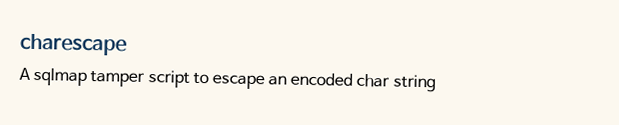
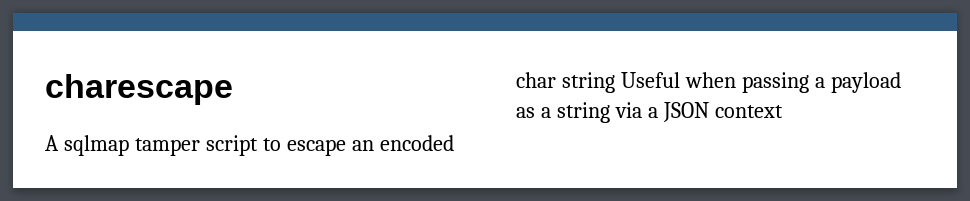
- A sqlmap tamper script to escape an encoded char string
+ A sqlmap tamper script to escape an encoded char string Useful when passing a payload as a string via a JSON context

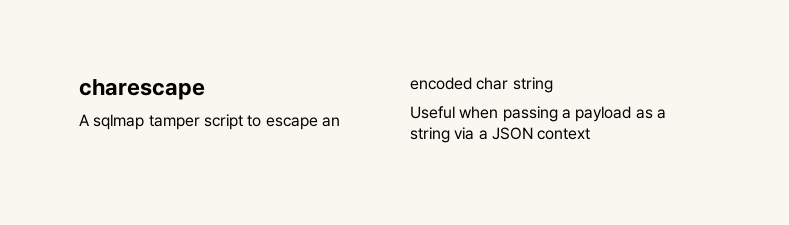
- A sqlmap tamper script to escape an encoded char string Useful when passing a payload as a string via a JSON context
+ A sqlmap tamper script to escape an encoded char string
+ Useful when passing a payload as a string via a JSON context

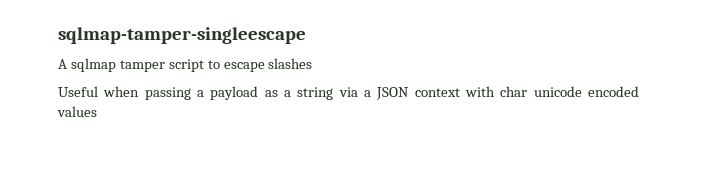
- charescape
+ sqlmap-tamper-singleescape
- A sqlmap tamper script to escape an encoded char string
+ A sqlmap tamper script to escape slashes
- Useful when passing a payload as a string via a JSON context
+ Useful when passing a payload as a string via a JSON context with char unicode encoded values

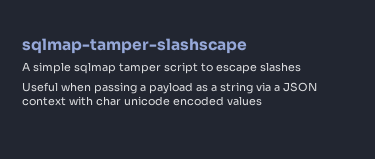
- sqlmap-tamper-singleescape
+ sqlmap-tamper-slashscape
- A sqlmap tamper script to escape slashes
+ A simple sqlmap tamper script to escape slashes

